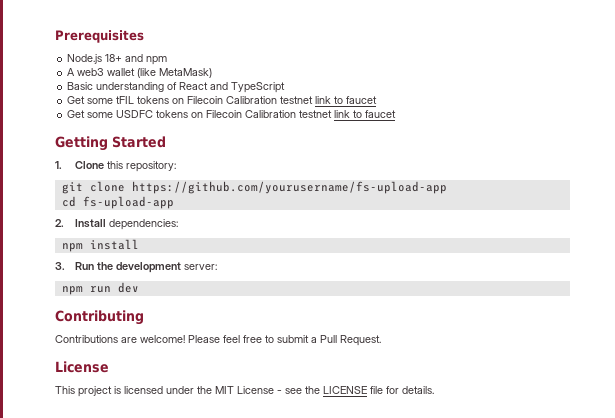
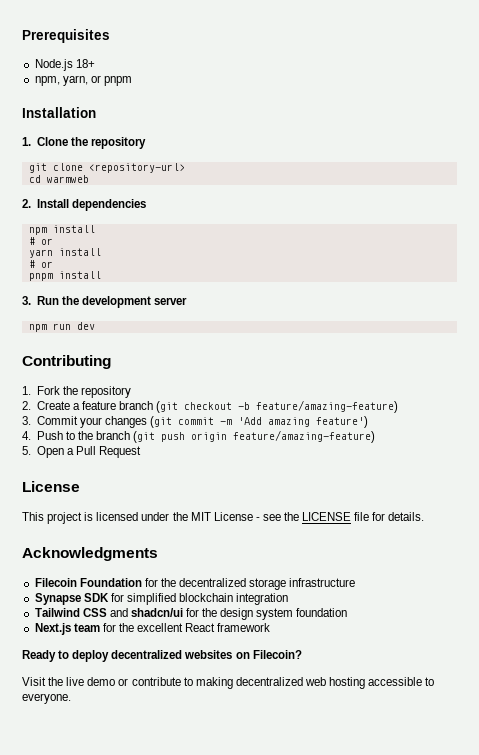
- Node.js 18+ and npm
- A web3 wallet (like MetaMask)
- Basic understanding of React and TypeScript
- Get some tFIL tokens on Filecoin Calibration testnet link to faucet
- Get some USDFC tokens on Filecoin Calibration testnet link to faucet
- Getting Started
+ Node.js 18+
+ npm, yarn, or pnpm
+ Installation
- 1. Clone this repository:
+ 1. Clone the repository
- git clone https://github.com/yourusername/fs-upload-app
+ git clone <repository-url>
- cd fs-upload-app
+ cd warmweb
- 2. Install dependencies:
+ 2. Install dependencies
  npm install
+ # or
+ yarn install
+ # or
+ pnpm install
- 3. Run the development server:
+ 3. Run the development server
- Contributions are welcome! Please feel free to submit a Pull Request.
+ 1. Fork the repository
+ 2. Create a feature branch (git checkout -b feature/amazing-feature)
+ 3. Commit your changes (git commit -m 'Add amazing feature')
+ 4. Push to the branch (git push origin feature/amazing-feature)
+ 5. Open a Pull Request
+ Acknowledgments
+ Filecoin Foundation for the decentralized storage infrastructure
+ Synapse SDK for simplified blockchain integration
+ Tailwind CSS and shadcn/ui for the design system foundation
+ Next.js team for the excellent React framework
+ Ready to deploy decentralized websites on Filecoin?
+ Visit the live demo or contribute to making decentralized web hosting accessible to everyone.

